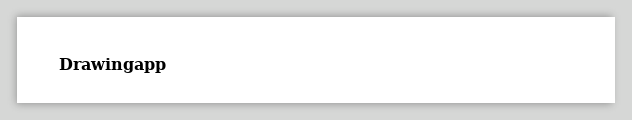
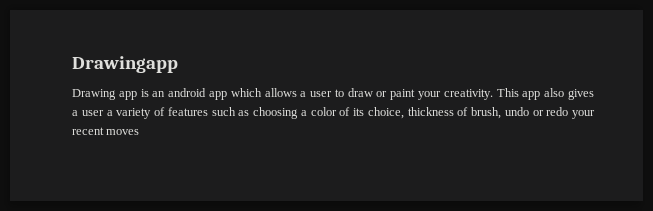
+ Drawing app is an android app which allows a user to draw or paint your creativity. This app also gives a user a variety of features such as choosing a color of its choice, thickness of brush, undo or redo your recent moves

